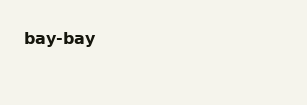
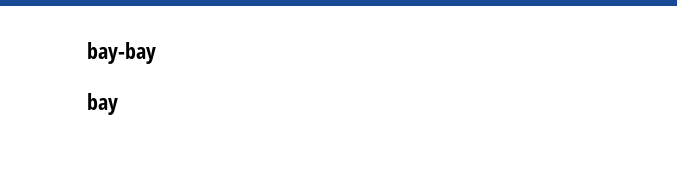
+ bay

